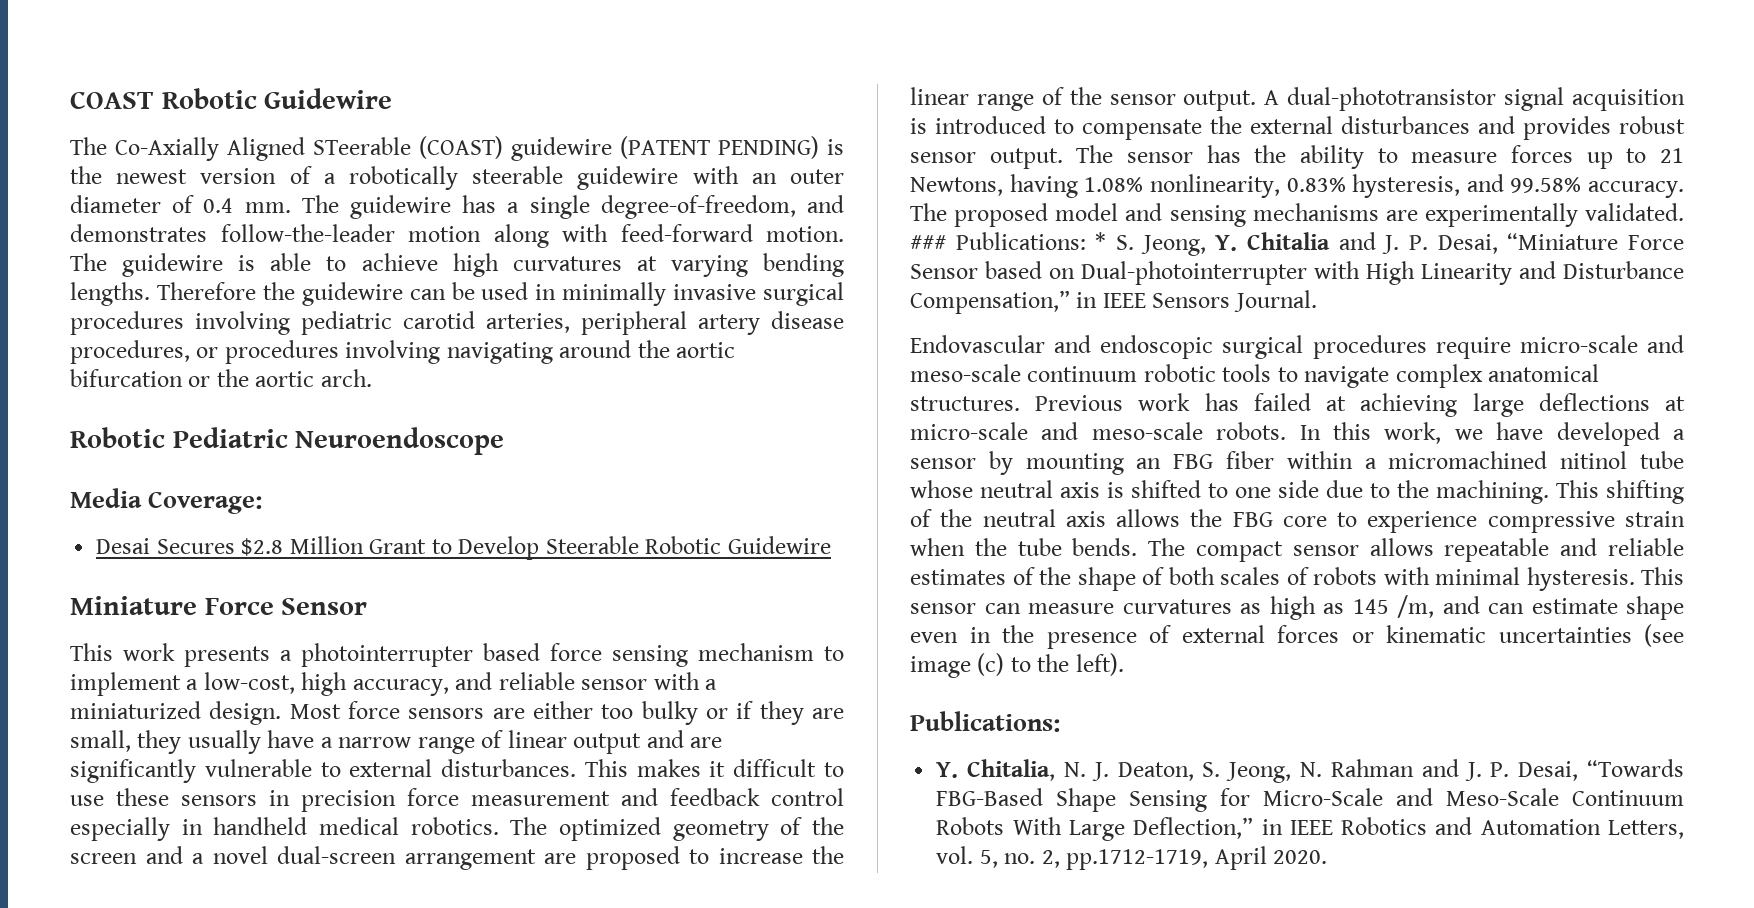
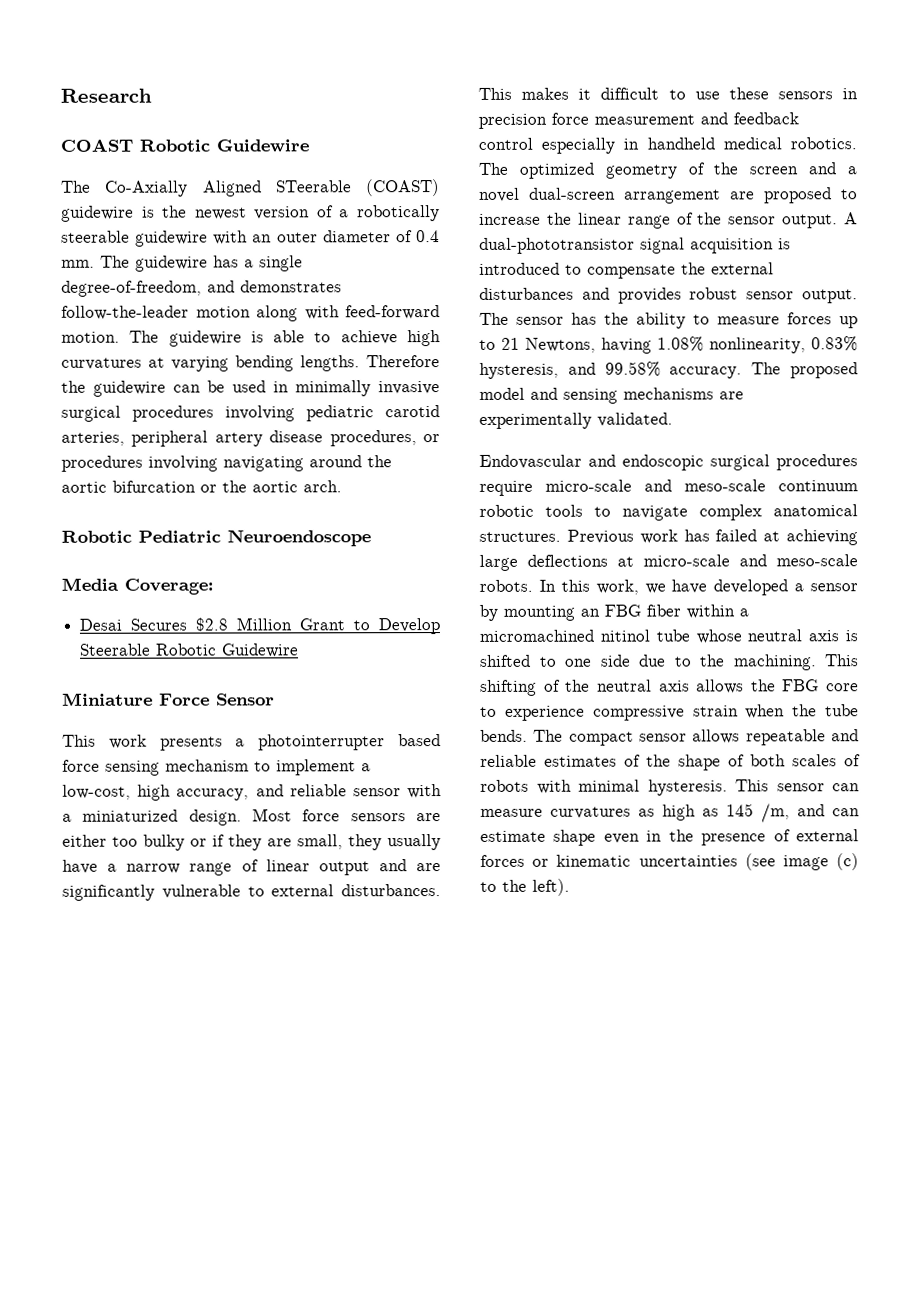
+ Research
- The Co-Axially Aligned STeerable (COAST) guidewire (PATENT PENDING) is the newest version of a robotically steerable guidewire with an outer diameter of 0.4 mm.
+ The Co-Axially Aligned STeerable (COAST) guidewire is the newest version of a robotically steerable guidewire with an outer diameter of 0.4 mm.
- ### Publications: * S. Jeong, Y. Chitalia and J. P. Desai, “Miniature Force Sensor based on Dual-photointerrupter with High Linearity and Disturbance Compensation,” in IEEE Sensors Journal.
  This sensor can measure curvatures as high as 145 /m, and can estimate shape even in the presence of external forces or kinematic uncertainties (see image (c) to the left).
- Publications:
- Y. Chitalia, N. J. Deaton, S. Jeong, N. Rahman and J. P. Desai, “Towards FBG-Based Shape Sensing for Micro-Scale and Meso-Scale Continuum Robots With Large Deflection,” in IEEE Robotics and Automation Letters, vol. 5, no. 2, pp.1712-1719, April 2020.

